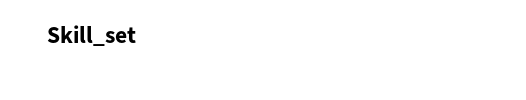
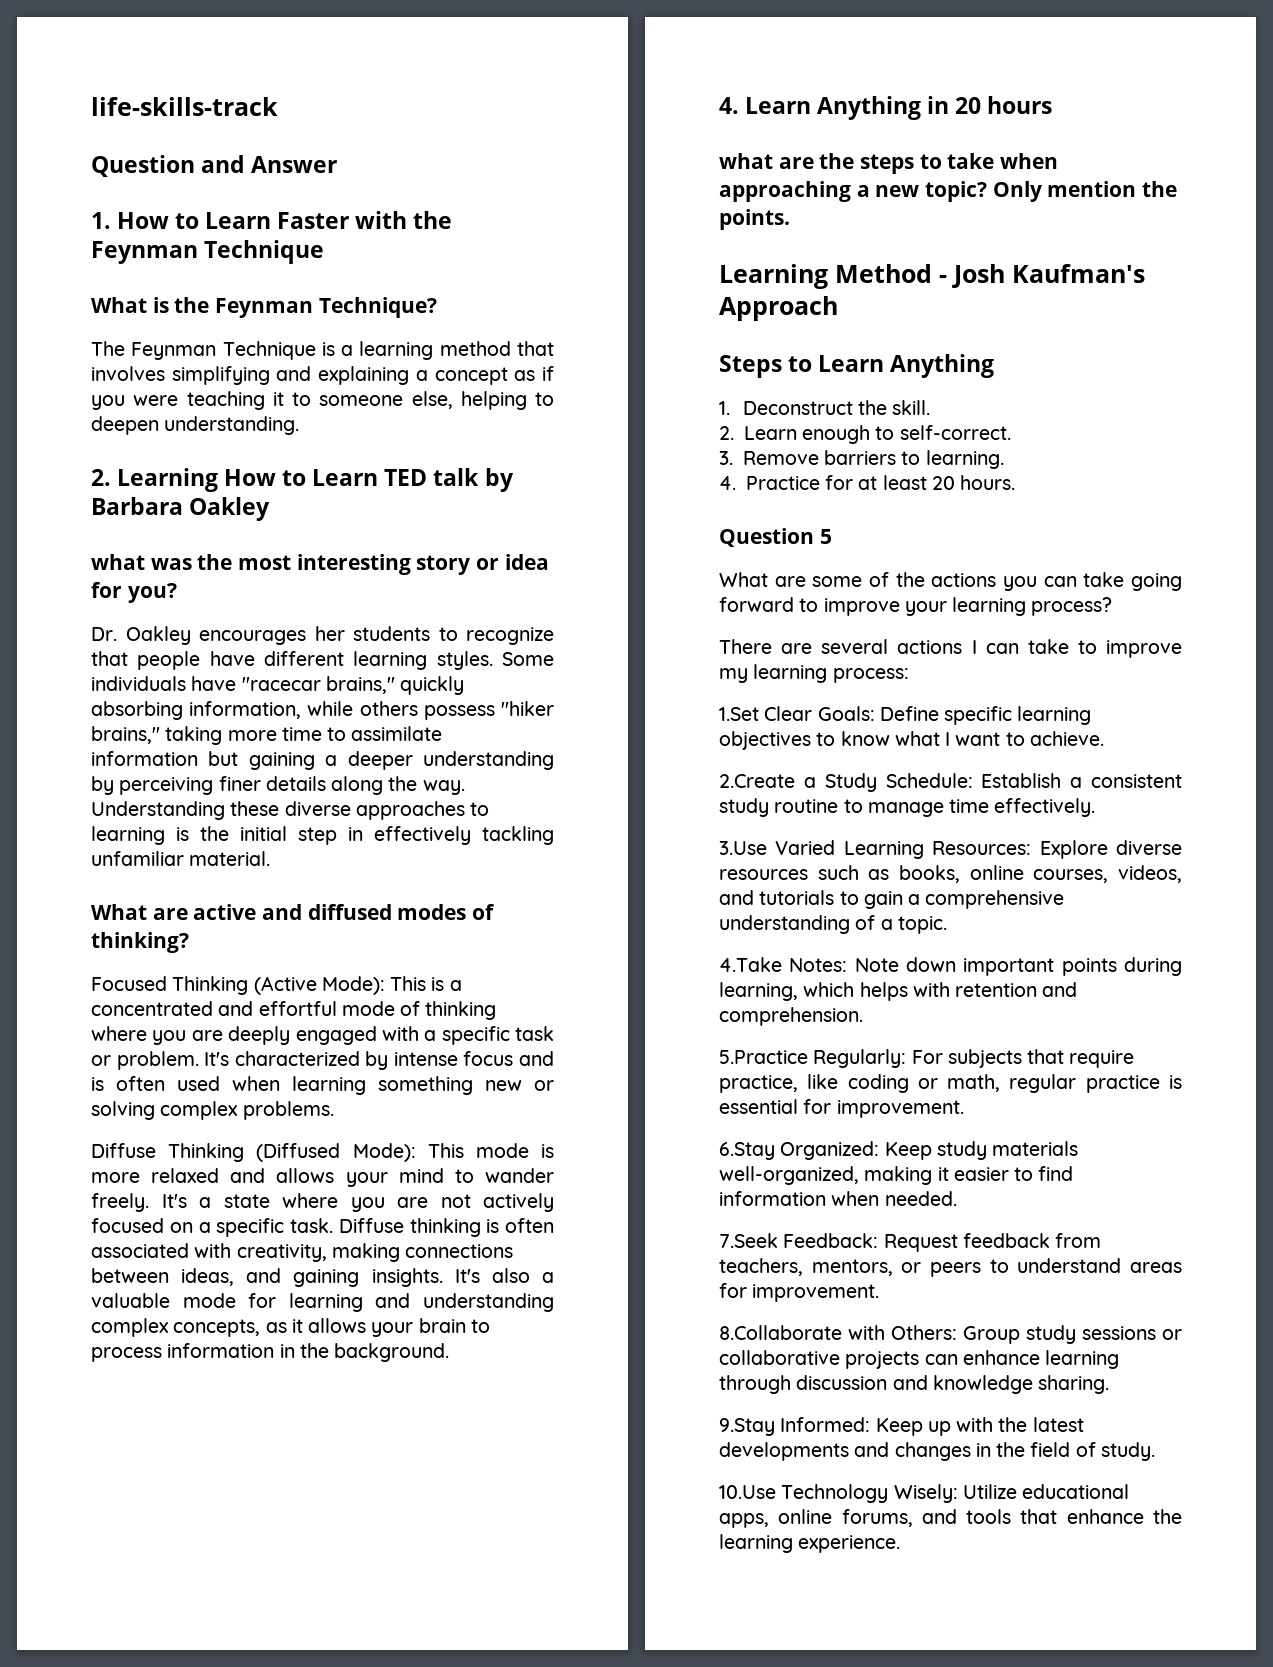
- Skill_set
+ life-skills-track
+ Question and Answer
+ 1. How to Learn Faster with the Feynman Technique
+ What is the Feynman Technique?
+ The Feynman Technique is a learning method that involves simplifying and explaining a concept as if you were teaching it to someone else, helping to deepen understanding.
+ 2. Learning How to Learn TED talk by Barbara Oakley
+ what was the most interesting story or idea for you?
+ Dr. Oakley encourages her students to recognize that people have different learning styles. Some individuals have "racecar brains," quickly absorbing information, while others possess "hiker brains," taking more time to assimilate information but gaining a deeper understanding by perceiving finer details along the way. Understanding these diverse approaches to learning is the initial step in effectively tackling unfamiliar material.
+ What are active and diffused modes of thinking?
+ Focused Thinking (Active Mode): This is a concentrated and effortful mode of thinking where you are deeply engaged with a specific task or problem. It's characterized by intense focus and is often used when learning something new or solving complex problems.
+ Diffuse Thinking (Diffused Mode): This mode is more relaxed and allows your mind to wander freely. It's a state where you are not actively focused on a specific task. Diffuse thinking is often associated with creativity, making connections between ideas, and gaining insights. It's also a valuable mode for learning and understanding complex concepts, as it allows your brain to process information in the background.
+ 4. Learn Anything in 20 hours
+ what are the steps to take when approaching a new topic? Only mention the points.
+ Learning Method - Josh Kaufman's Approach
+ Steps to Learn Anything
+ 1. Deconstruct the skill.
+ 2. Learn enough to self-correct.
+ 3. Remove barriers to learning.
+ 4. Practice for at least 20 hours.
+ Question 5
+ What are some of the actions you can take going forward to improve your learning process?
+ There are several actions I can take to improve my learning process:
+ 1.Set Clear Goals: Define specific learning objectives to know what I want to achieve.
+ 2.Create a Study Schedule: Establish a consistent study routine to manage time effectively.
+ 3.Use Varied Learning Resources: Explore diverse resources such as books, online courses, videos, and tutorials to gain a comprehensive understanding of a topic.
+ 4.Take Notes: Note down important points during learning, which helps with retention and comprehension.
+ 5.Practice Regularly: For subjects that require practice, like coding or math, regular practice is essential for improvement.
+ 6.Stay Organized: Keep study materials well-organized, making it easier to find information when needed.
+ 7.Seek Feedback: Request feedback from teachers, mentors, or peers to understand areas for improvement.
+ 8.Collaborate with Others: Group study sessions or collaborative projects can enhance learning through discussion and knowledge sharing.
+ 9.Stay Informed: Keep up with the latest developments and changes in the field of study.
+ 10.Use Technology Wisely: Utilize educational apps, online forums, and tools that enhance the learning experience.

